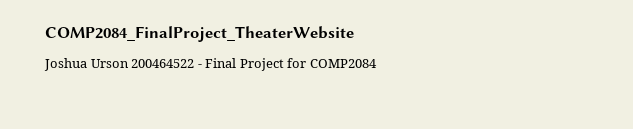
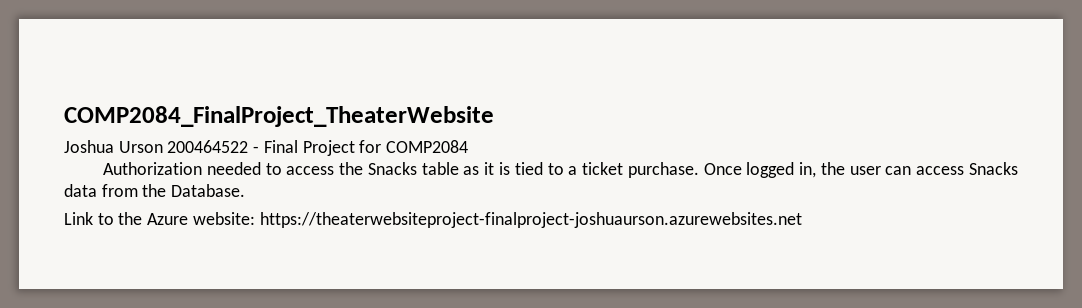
+ Authorization needed to access the Snacks table as it is tied to a ticket purchase. Once logged in, the user can access Snacks data from the Database.
+ Link to the Azure website: https://theaterwebsiteproject-finalproject-joshuaurson.azurewebsites.net

